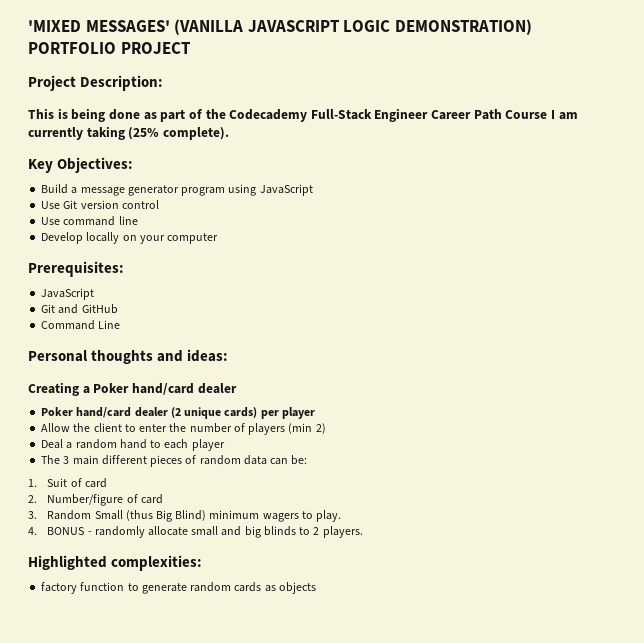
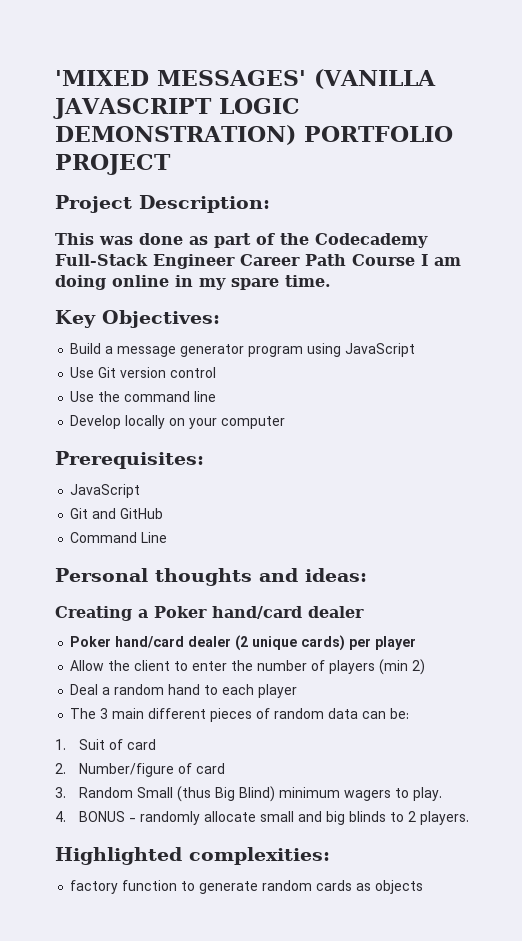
- This is being done as part of the Codecademy Full-Stack Engineer Career Path Course I am currently taking (25% complete).
+ This was done as part of the Codecademy Full-Stack Engineer Career Path Course I am doing online in my spare time.
- Use command line
+ Use the command line

